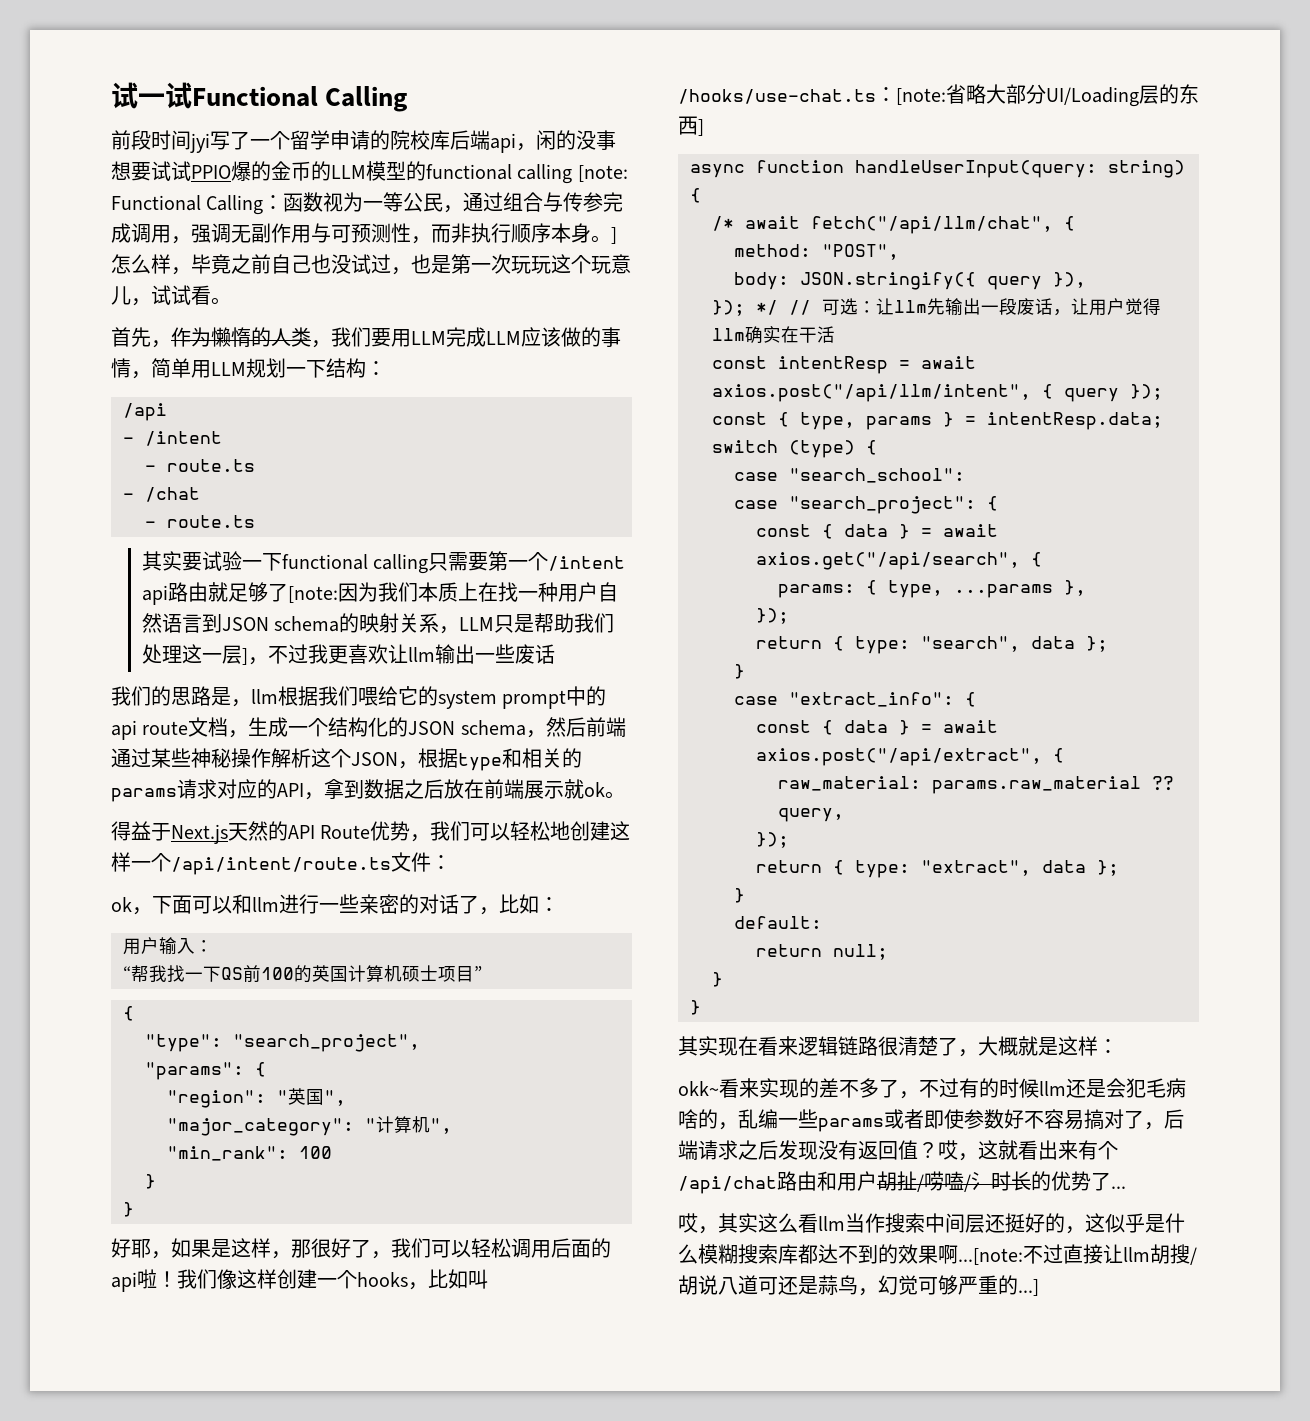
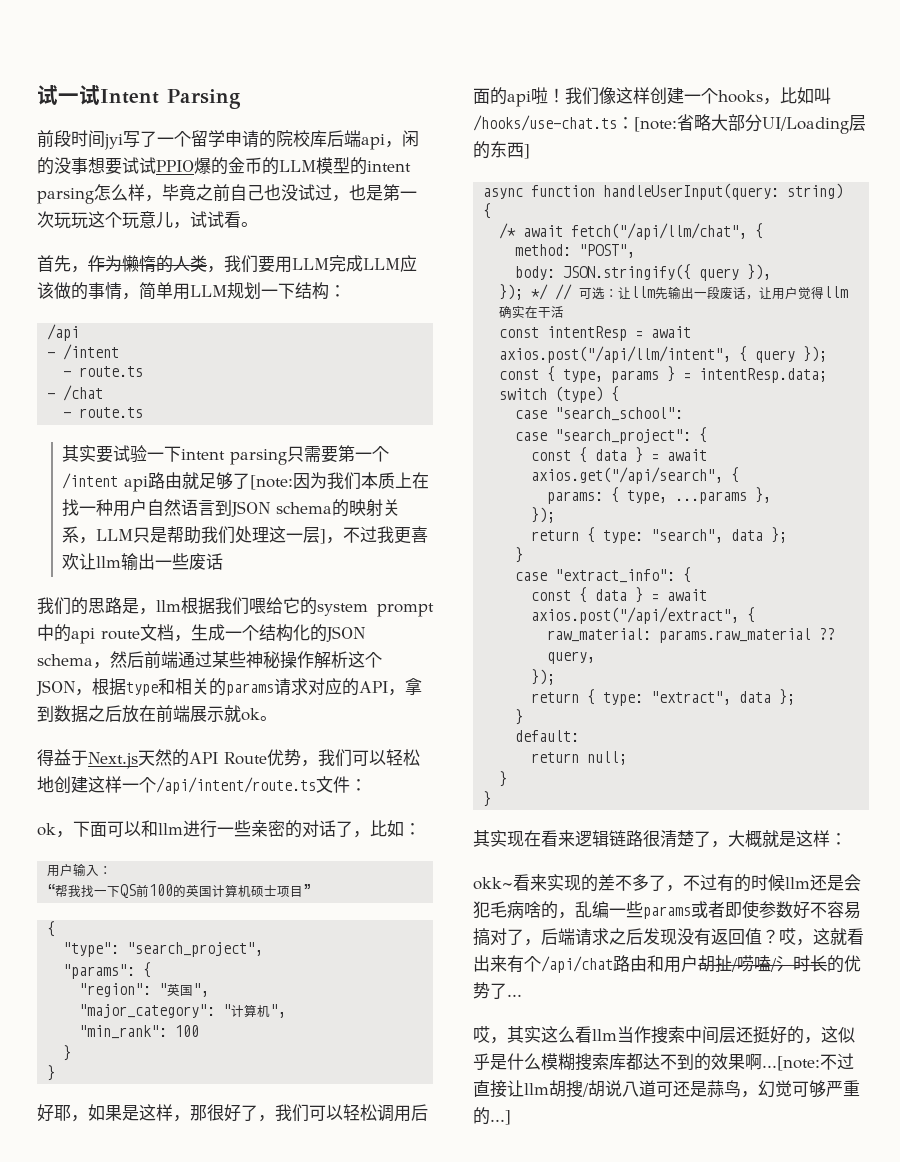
- 试一试Functional Calling
+ 试一试Intent Parsing
- 前段时间jyi写了一个留学申请的院校库后端api，闲的没事想要试试PPIO爆的金币的LLM模型的functional calling [note: Functional Calling：函数视为一等公民，通过组合与传参完成调用，强调无副作用与可预测性，而非执行顺序本身。]怎么样，毕竟之前自己也没试过，也是第一次玩玩这个玩意儿，试试看。
+ 前段时间jyi写了一个留学申请的院校库后端api，闲的没事想要试试PPIO爆的金币的LLM模型的intent parsing怎么样，毕竟之前自己也没试过，也是第一次玩玩这个玩意儿，试试看。
- 其实要试验一下functional calling只需要第一个/intent api路由就足够了[note:因为我们本质上在找一种用户自然语言到JSON schema的映射关系，LLM只是帮助我们处理这一层]，不过我更喜欢让llm输出一些废话
+ 其实要试验一下intent parsing只需要第一个/intent api路由就足够了[note:因为我们本质上在找一种用户自然语言到JSON schema的映射关系，LLM只是帮助我们处理这一层]，不过我更喜欢让llm输出一些废话

